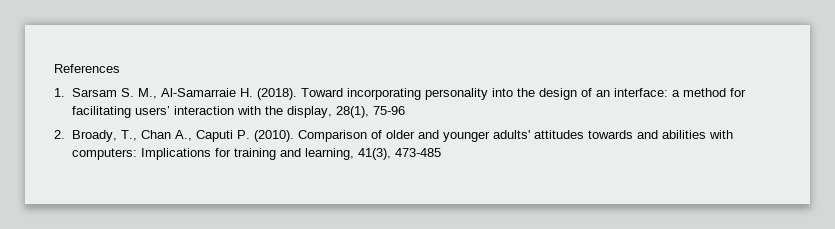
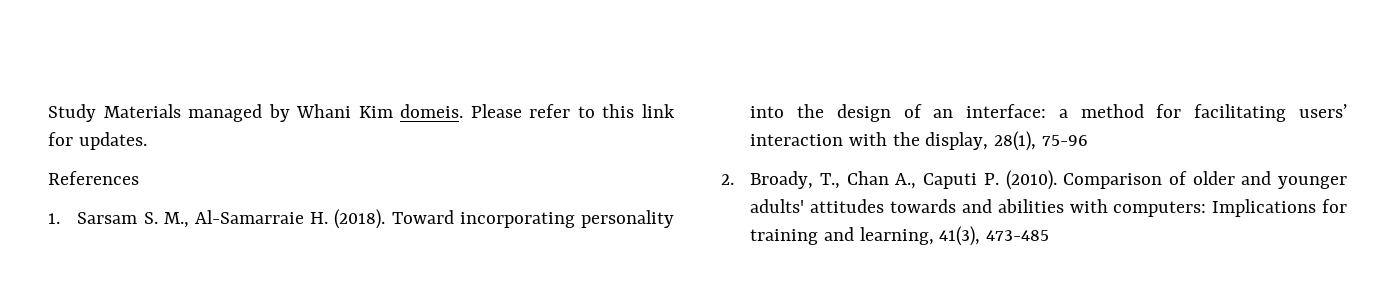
+ Study Materials managed by Whani Kim domeis. Please refer to this link for updates.

